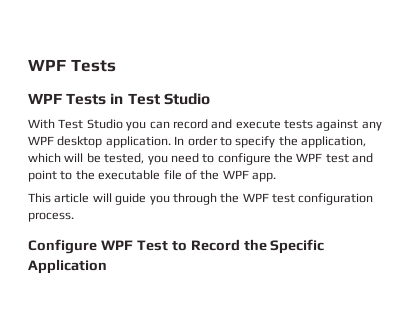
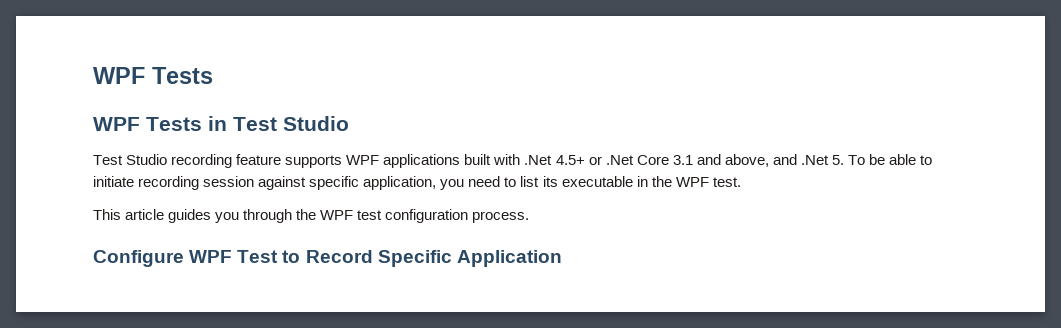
- With Test Studio you can record and execute tests against any WPF desktop application. In order to specify the application, which will be tested, you need to configure the WPF test and point to the executable file of the WPF app.
+ Test Studio recording feature supports WPF applications built with .Net 4.5+ or .Net Core 3.1 and above, and .Net 5. To be able to initiate recording session against specific application, you need to list its executable in the WPF test.
- This article will guide you through the WPF test configuration process.
+ This article guides you through the WPF test configuration process.
- Configure WPF Test to Record the Specific Application
+ Configure WPF Test to Record Specific Application

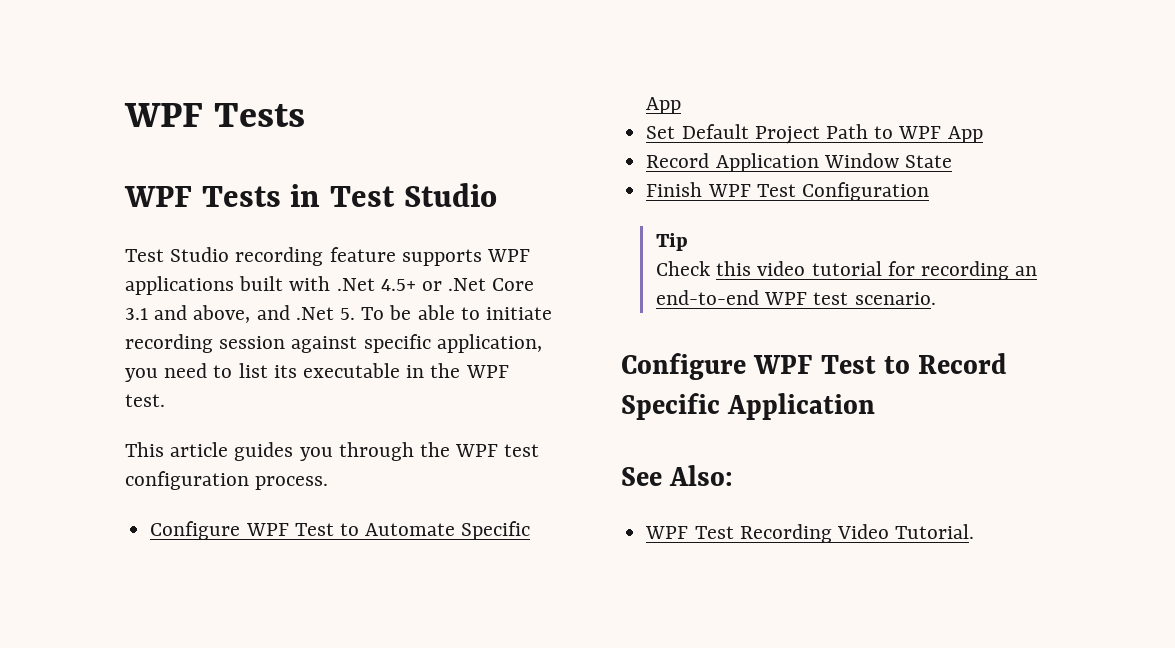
+ Configure WPF Test to Automate Specific App
+ Set Default Project Path to WPF App
+ Record Application Window State
+ Finish WPF Test Configuration
+ Tip
+ Check this video tutorial for recording an end-to-end WPF test scenario.
+ See Also:
+ WPF Test Recording Video Tutorial.

